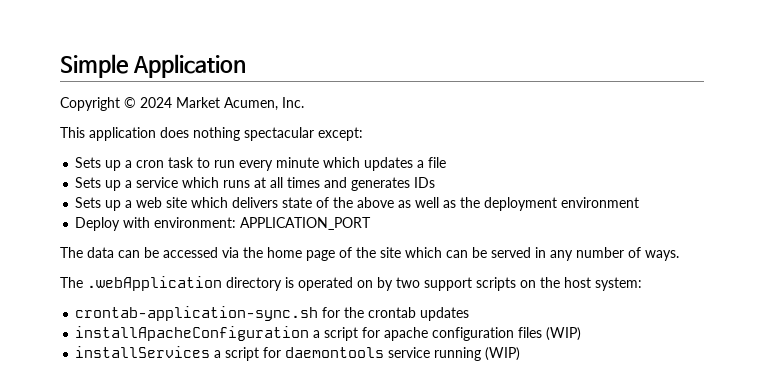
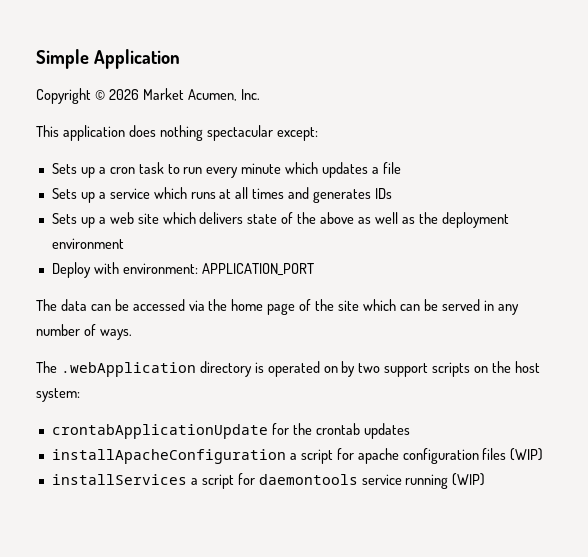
- Copyright © 2024 Market Acumen, Inc.
+ Copyright © 2026 Market Acumen, Inc.
- crontab-application-sync.sh for the crontab updates
+ crontabApplicationUpdate for the crontab updates

